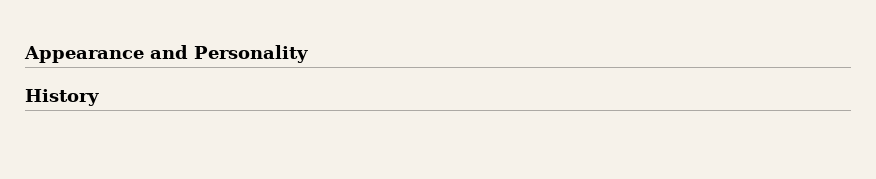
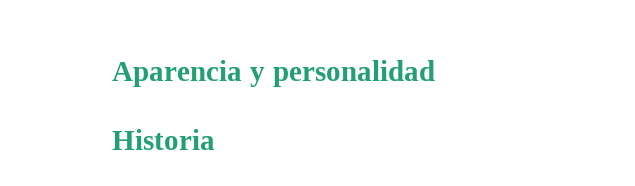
- Appearance and Personality
- History
+ Aparencia y personalidad
+ Historia

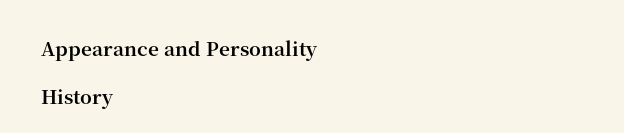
- Aparencia y personalidad
- Historia
+ Appearance and Personality
+ History

